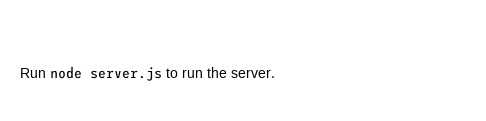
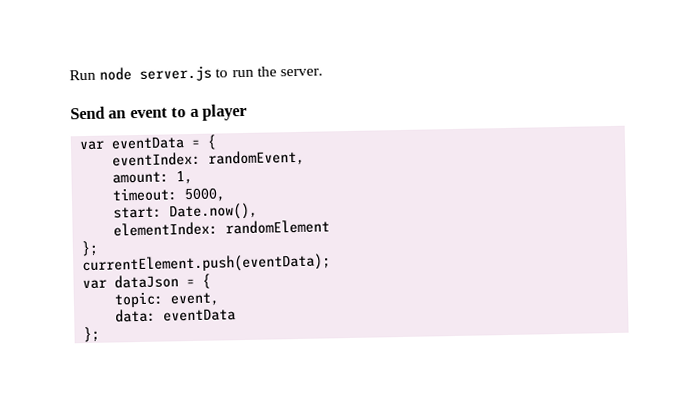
+ Send an event to a player
+ var eventData = {
+ eventIndex: randomEvent,
+ amount: 1,
+ timeout: 5000,
+ start: Date.now(),
+ elementIndex: randomElement
+ };
+ currentElement.push(eventData);
+ var dataJson = {
+ topic: event,
+ data: eventData
+ };

